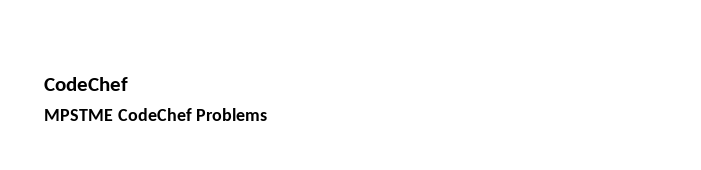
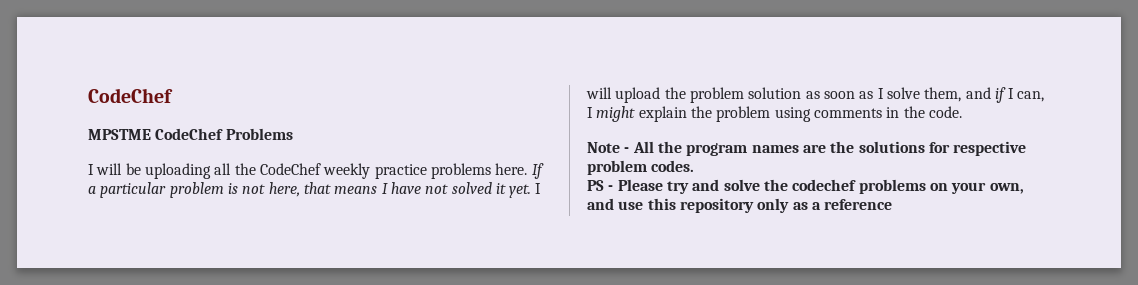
+ I will be uploading all the CodeChef weekly practice problems here. If a particular problem is not here, that means I have not solved it yet. I will upload the problem solution as soon as I solve them, and if I can, I might explain the problem using comments in the code.
+ Note - All the program names are the solutions for respective problem codes.
+ PS - Please try and solve the codechef problems on your own, and use this repository only as a reference

